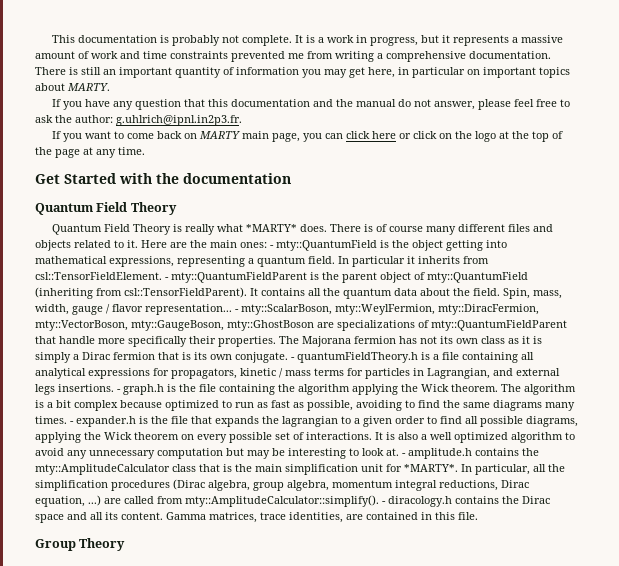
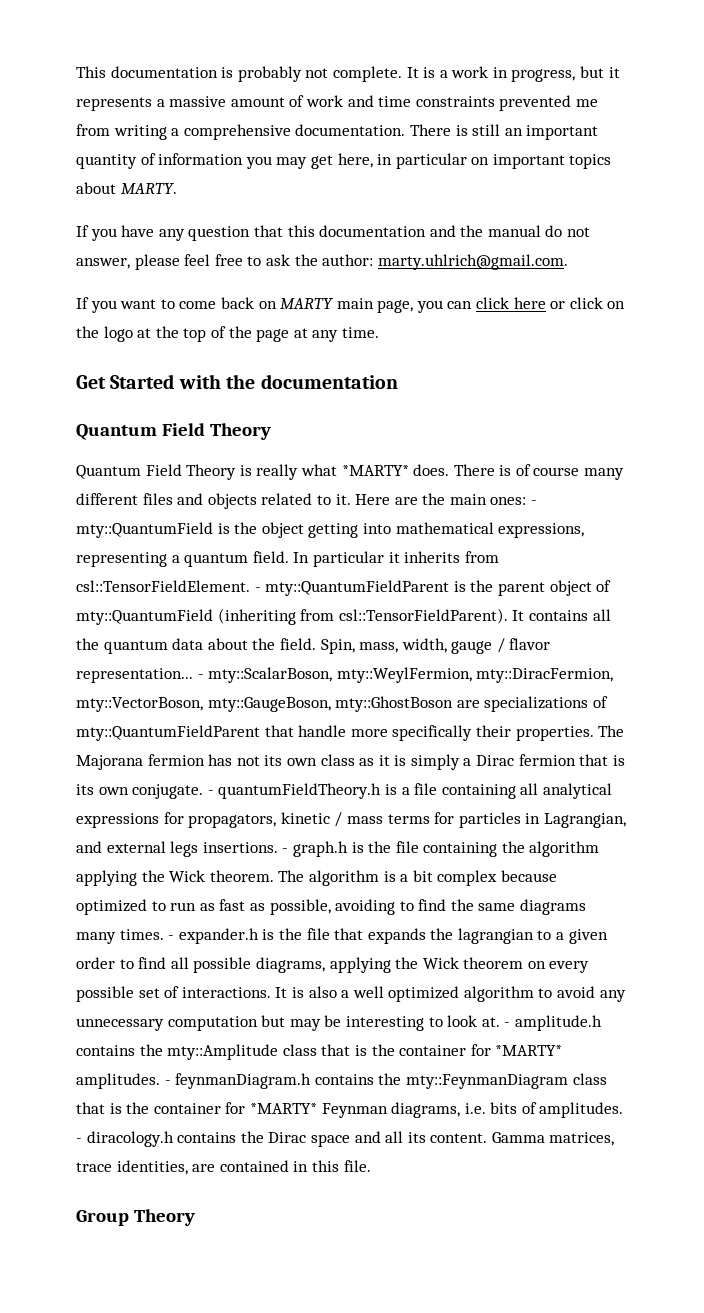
- If you have any question that this documentation and the manual do not answer, please feel free to ask the author: g.uhlrich@ipnl.in2p3.fr.
+ If you have any question that this documentation and the manual do not answer, please feel free to ask the author: marty.uhlrich@gmail.com.
- - amplitude.h contains the mty::AmplitudeCalculator class that is the main simplification unit for *MARTY*. In particular, all the simplification procedures (Dirac algebra, group algebra, momentum integral reductions, Dirac equation, ...) are called from mty::AmplitudeCalculator::simplify().
+ - amplitude.h contains the mty::Amplitude class that is the container for *MARTY* amplitudes. - feynmanDiagram.h contains the mty::FeynmanDiagram class that is the container for *MARTY* Feynman diagrams, i.e. bits of amplitudes.

